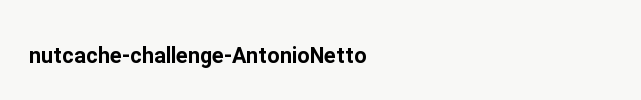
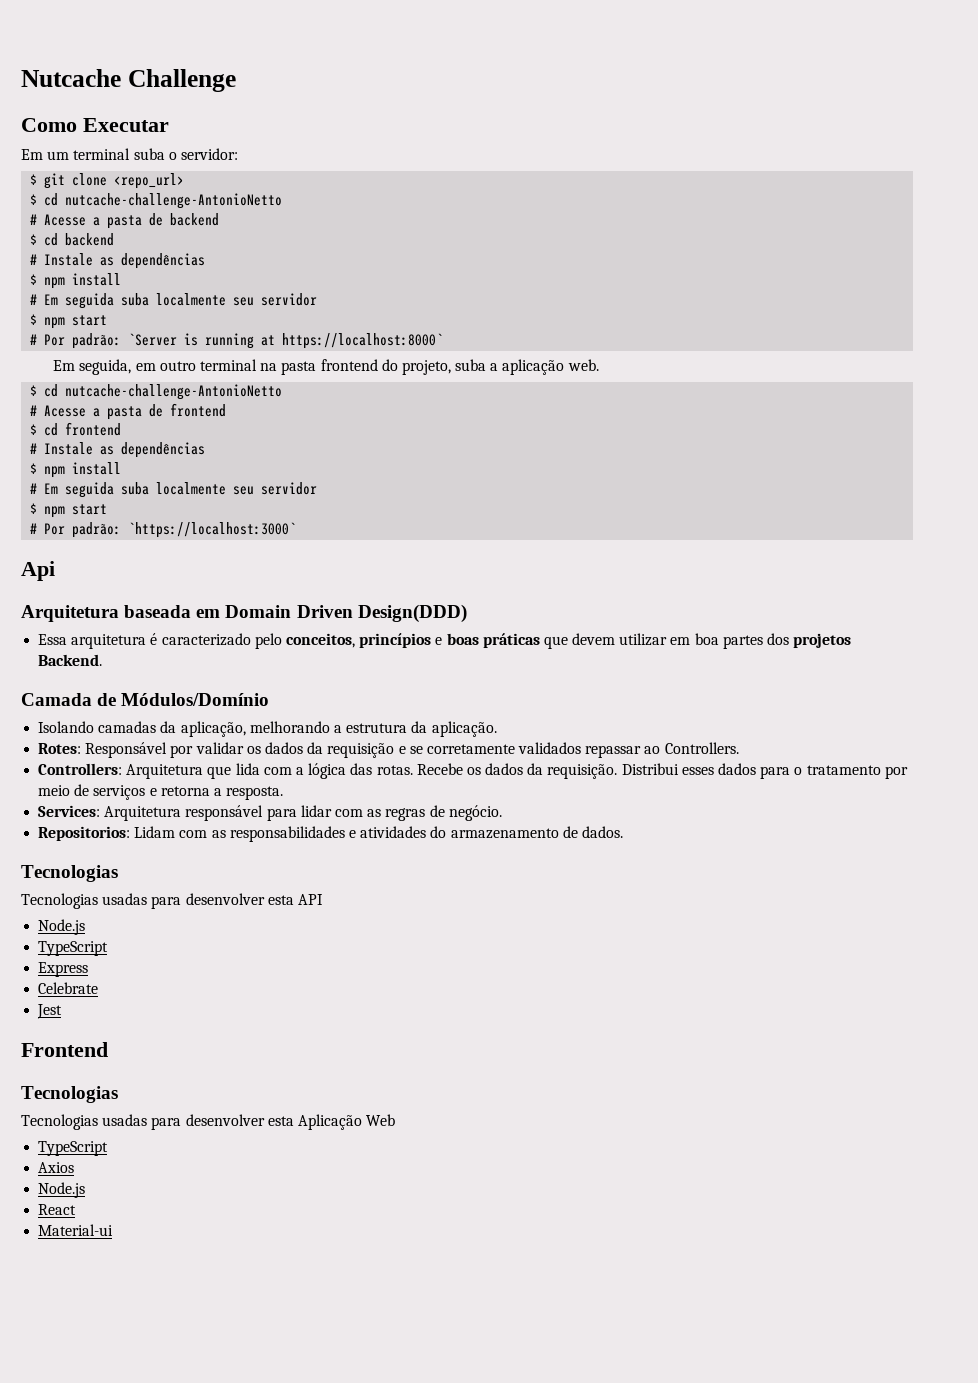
- nutcache-challenge-AntonioNetto
+ Nutcache Challenge
+ Como Executar
+ Em um terminal suba o servidor:
+ $ git clone <repo_url>
+ $ cd nutcache-challenge-AntonioNetto
+ # Acesse a pasta de backend
+ $ cd backend
+ # Instale as dependências
+ $ npm install
+ # Em seguida suba localmente seu servidor
+ $ npm start
+ # Por padrão: `Server is running at https://localhost:8000`
+ Em seguida, em outro terminal na pasta frontend do projeto, suba a aplicação web.
+ $ cd nutcache-challenge-AntonioNetto
+ # Acesse a pasta de frontend
+ $ cd frontend
+ # Instale as dependências
+ $ npm install
+ # Em seguida suba localmente seu servidor
+ $ npm start
+ # Por padrão: `https://localhost:3000`
+ Api
+ Arquitetura baseada em Domain Driven Design(DDD)
+ Essa arquitetura é caracterizado pelo conceitos, princípios e boas práticas que devem utilizar em boa partes dos projetos Backend.
+ Camada de Módulos/Domínio
+ Isolando camadas da aplicação, melhorando a estrutura da aplicação.
+ Rotes: Responsável por validar os dados da requisição e se corretamente validados repassar ao Controllers.
+ Controllers: Arquitetura que lida com a lógica das rotas. Recebe os dados da requisição. Distribui esses dados para o tratamento por meio de serviços e retorna a resposta.
+ Services: Arquitetura responsável para lidar com as regras de negócio.
+ Repositorios: Lidam com as responsabilidades e atividades do armazenamento de dados.
+ Tecnologias
+ Tecnologias usadas para desenvolver esta API
+ Node.js
+ TypeScript
+ Express
+ Celebrate
+ Jest
+ Frontend
+ Tecnologias
+ Tecnologias usadas para desenvolver esta Aplicação Web
+ TypeScript
+ Axios
+ Node.js
+ React
+ Material-ui

